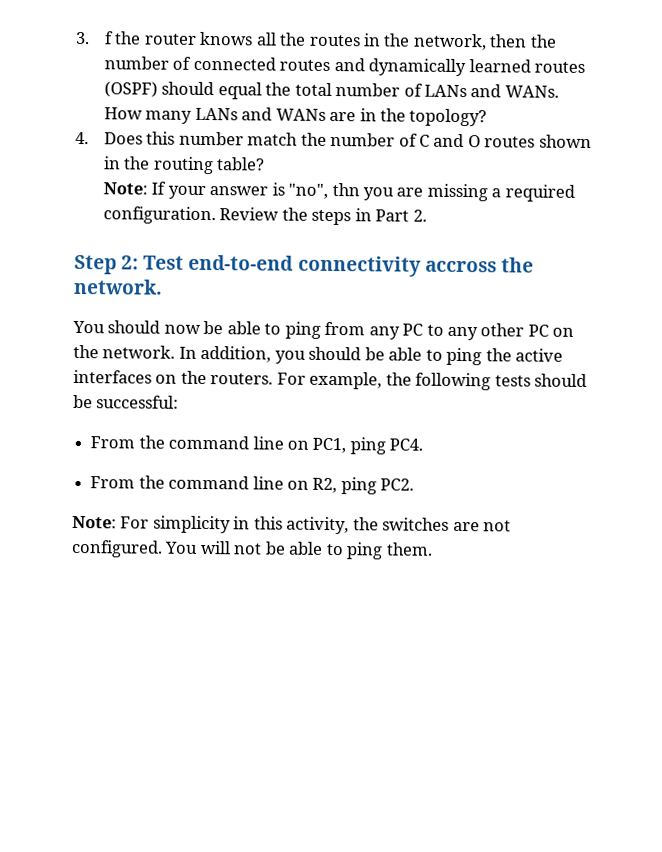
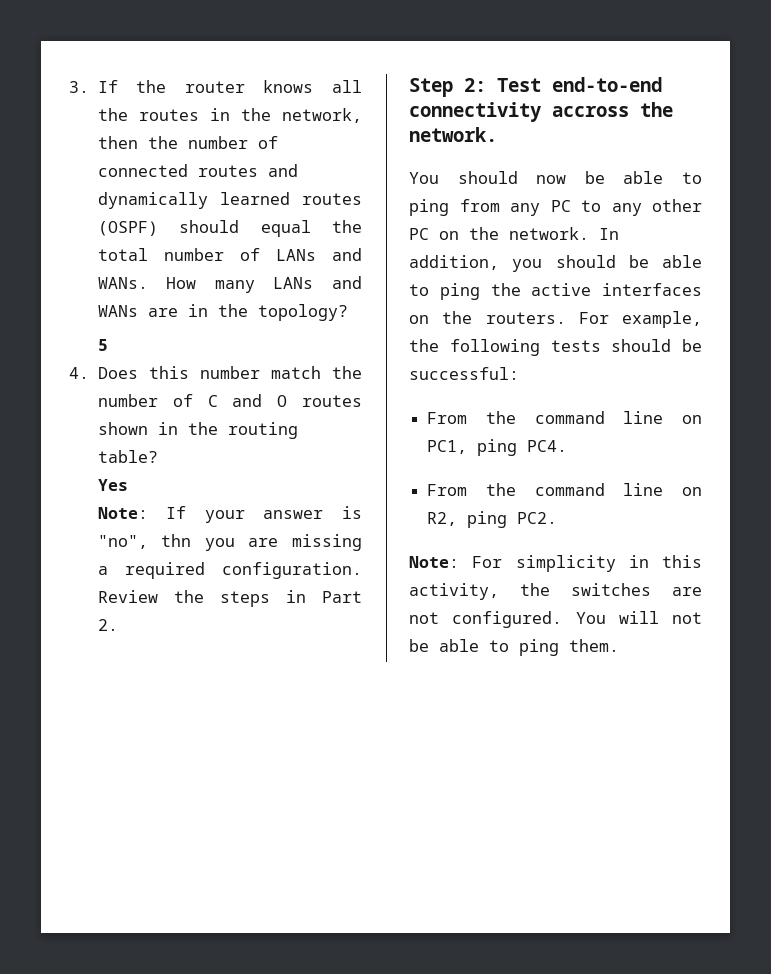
- 3. f the router knows all the routes in the network, then the number of connected routes and dynamically learned routes (OSPF) should equal the total number of LANs and WANs.
+ 3. If the router knows all the routes in the network, then the number of connected routes and dynamically learned routes (OSPF) should equal the total number of LANs and WANs.
+ 5
+ Yes

